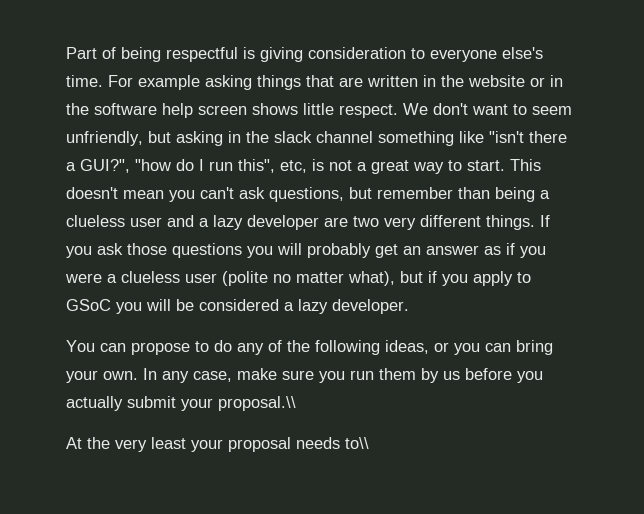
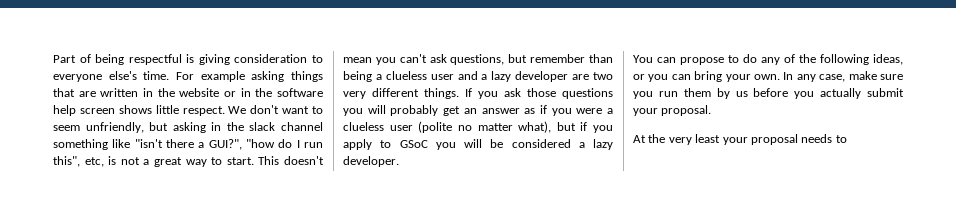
- In any case, make sure you run them by us before you actually submit your proposal.\\
+ In any case, make sure you run them by us before you actually submit your proposal.
- At the very least your proposal needs to\\
+ At the very least your proposal needs to

